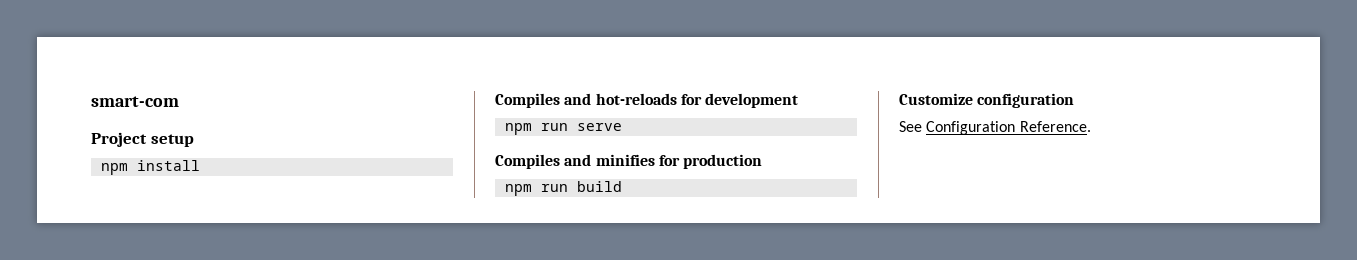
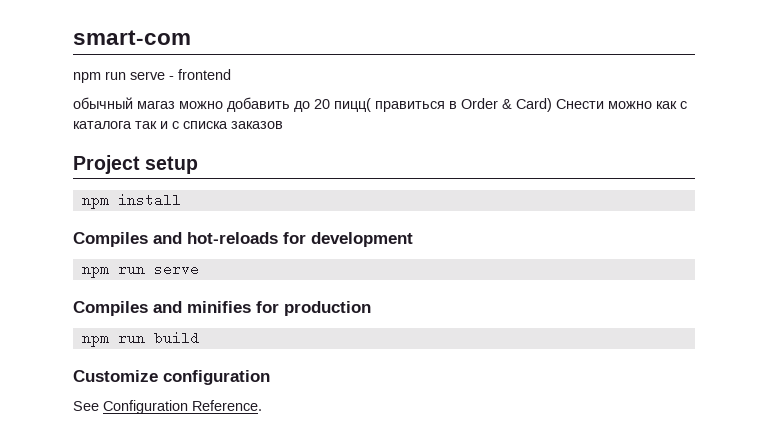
+ npm run serve - frontend
+ обычный магаз можно добавить до 20 пицц( правиться в Order & Card) Снести можно как с каталога так и с списка заказов

